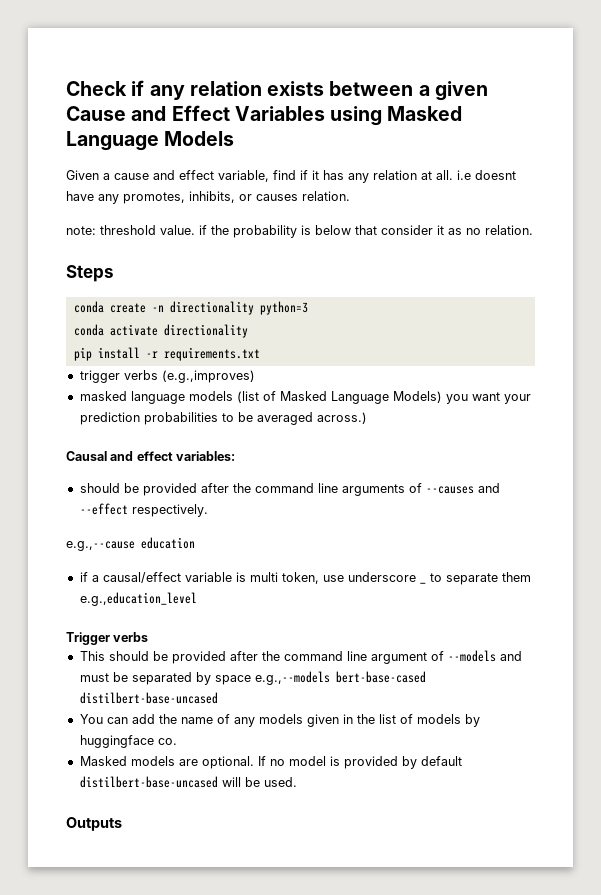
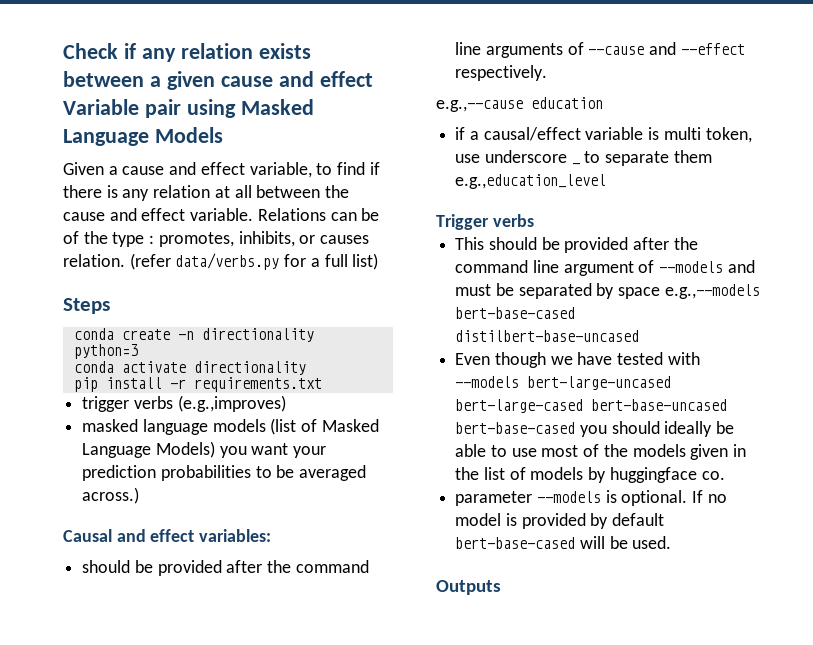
- Check if any relation exists between a given Cause and Effect Variables using Masked Language Models
+ Check if any relation exists between a given cause and effect Variable pair using Masked Language Models
- Given a cause and effect variable, find if it has any relation at all. i.e doesnt have any promotes, inhibits, or causes relation.
- note: threshold value. if the probability is below that consider it as no relation.
+ Given a cause and effect variable, to find if there is any relation at all between the cause and effect variable. Relations can be of the type : promotes, inhibits, or causes relation. (refer data/verbs.py for a full list)
- should be provided after the command line arguments of --causes and --effect respectively.
+ should be provided after the command line arguments of --cause and --effect respectively.
- You can add the name of any models given in the list of models by huggingface co.
+ Even though we have tested with --models bert-large-uncased bert-large-cased bert-base-uncased bert-base-cased you should ideally be able to use most of the models given in the list of models by huggingface co.
- Masked models are optional.
+ parameter --models is optional.
- If no model is provided by default distilbert-base-uncased will be used.
+ If no model is provided by default bert-base-cased will be used.

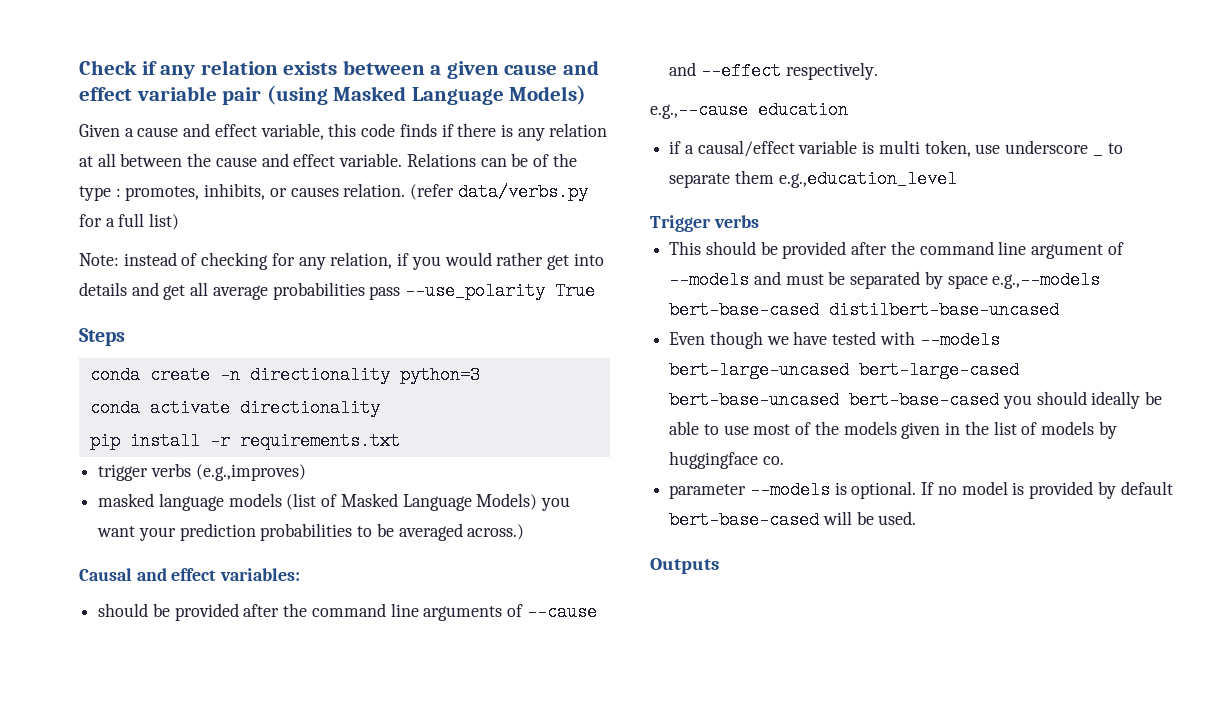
- Check if any relation exists between a given cause and effect Variable pair using Masked Language Models
+ Check if any relation exists between a given cause and effect variable pair (using Masked Language Models)
- Given a cause and effect variable, to find if there is any relation at all between the cause and effect variable.
+ Given a cause and effect variable, this code finds if there is any relation at all between the cause and effect variable.
+ Note: instead of checking for any relation, if you would rather get into details and get all average probabilities pass --use_polarity True

